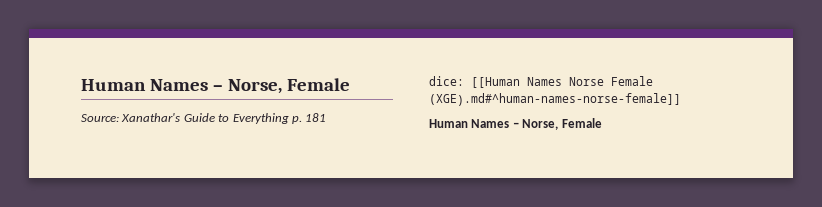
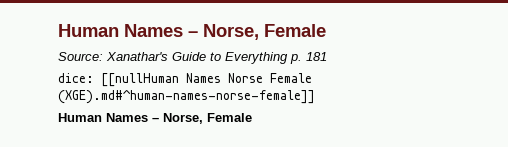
- dice: [[Human Names Norse Female (XGE).md#^human-names-norse-female]]
+ dice: [[nullHuman Names Norse Female (XGE).md#^human-names-norse-female]]

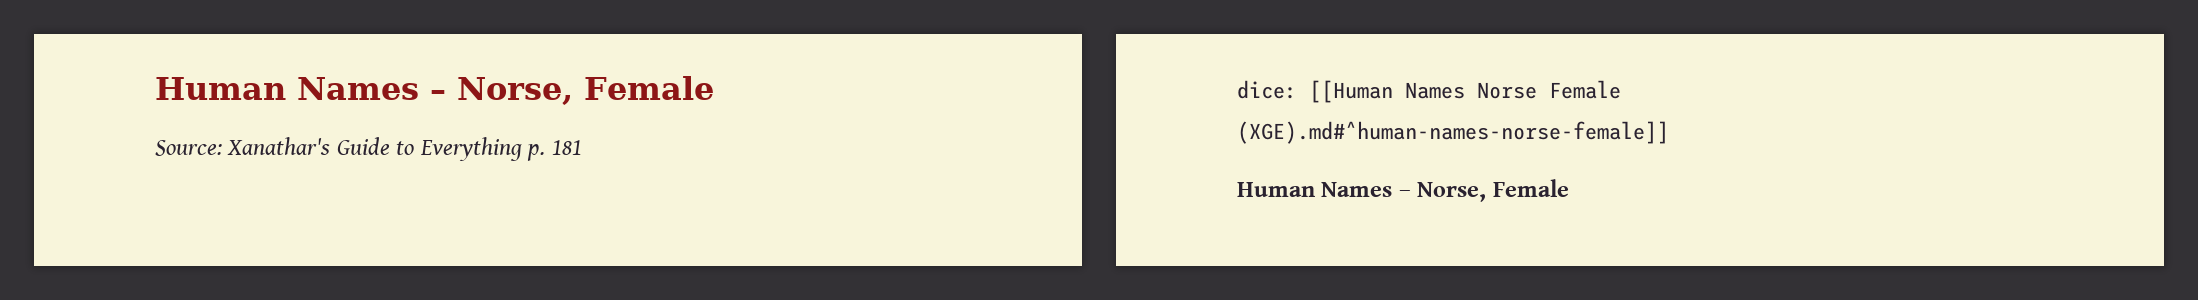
- dice: [[nullHuman Names Norse Female (XGE).md#^human-names-norse-female]]
+ dice: [[Human Names Norse Female (XGE).md#^human-names-norse-female]]

